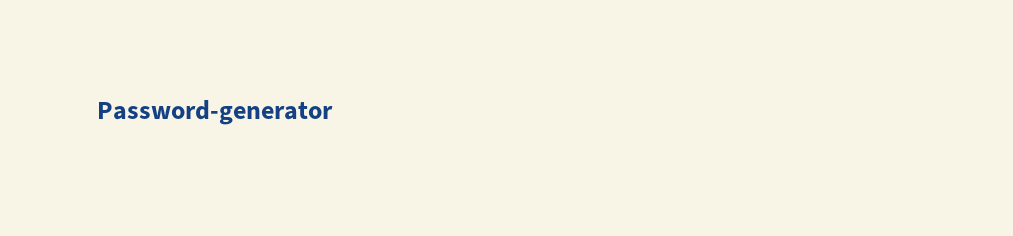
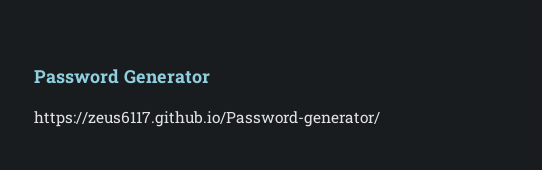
- Password-generator
+ Password Generator
+ https://zeus6117.github.io/Password-generator/

